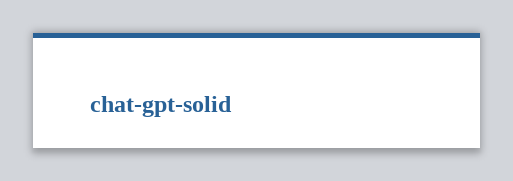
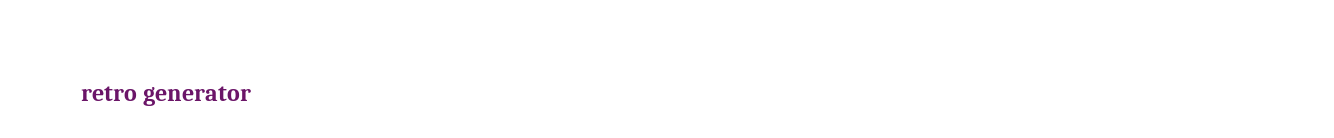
- chat-gpt-solid
+ retro generator

